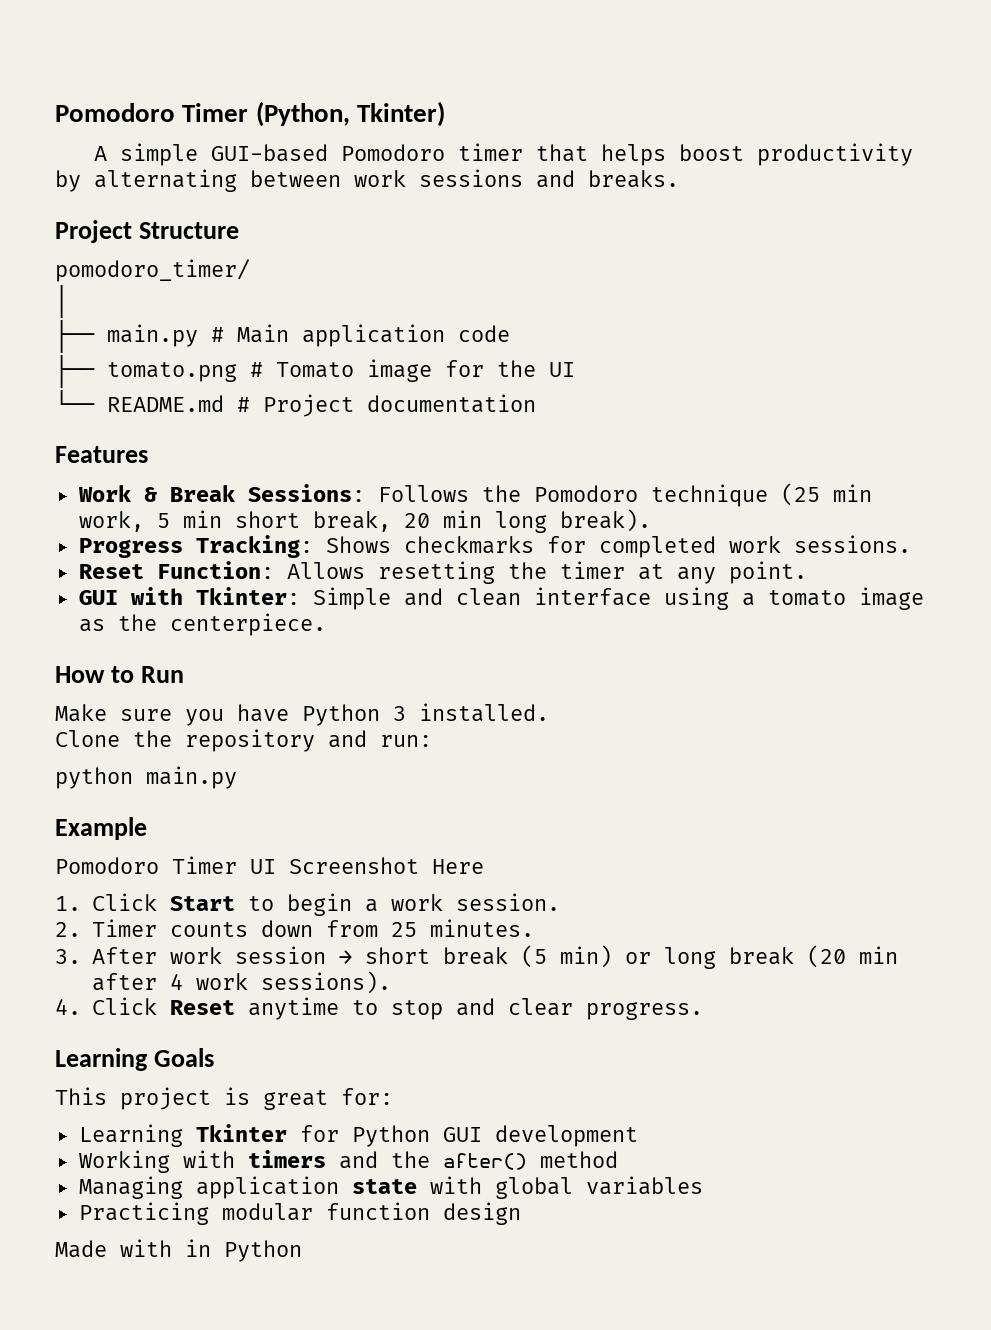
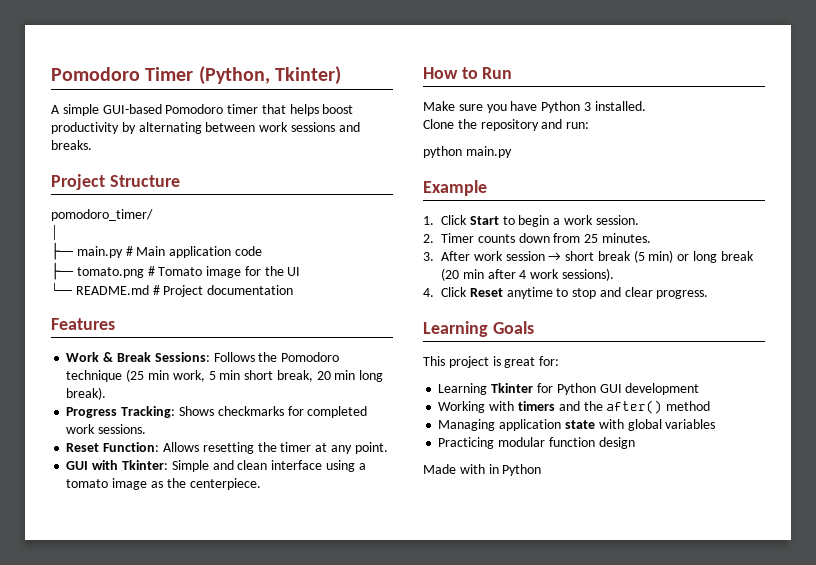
- Pomodoro Timer UI Screenshot Here

